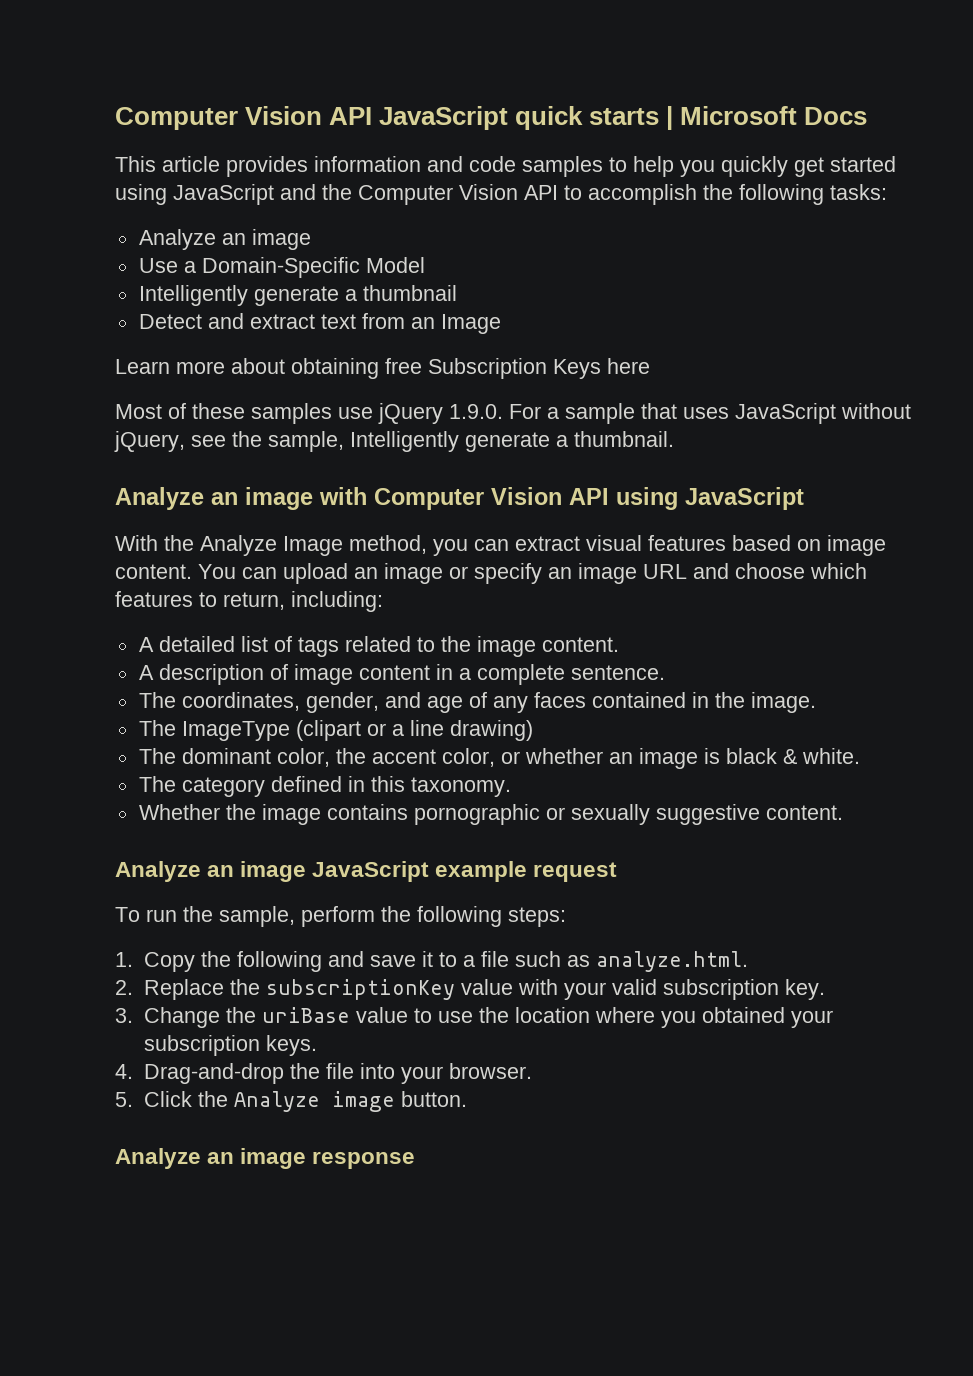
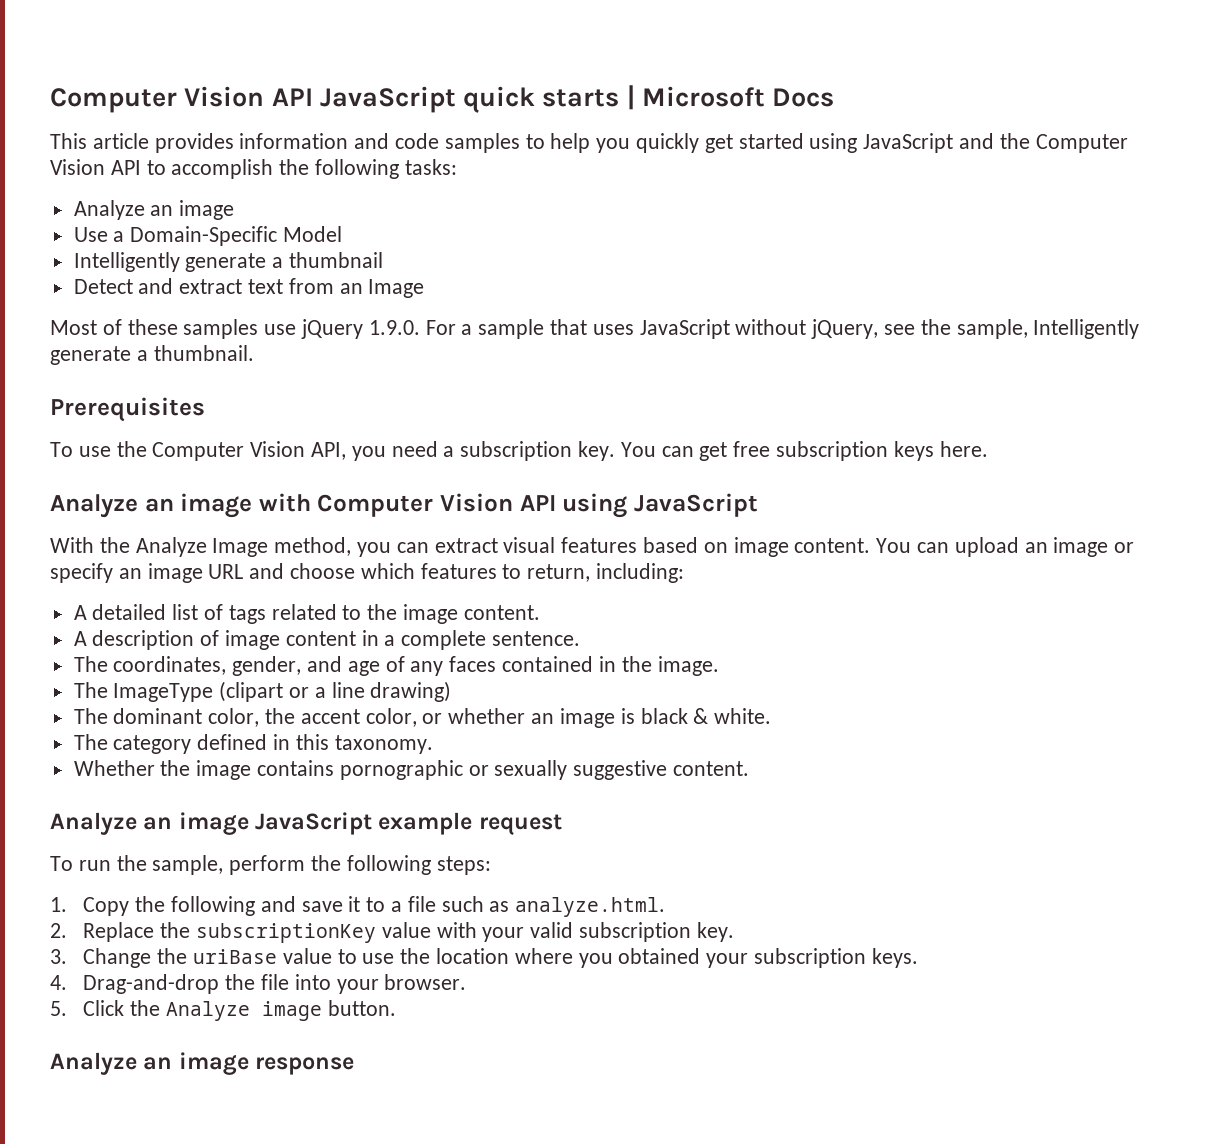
- Learn more about obtaining free Subscription Keys here
+ Prerequisites
+ To use the Computer Vision API, you need a subscription key. You can get free subscription keys here.

